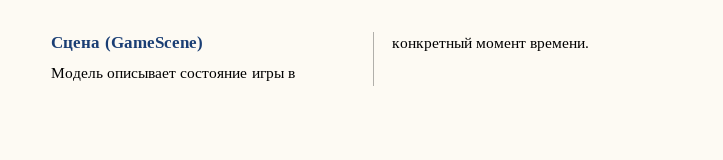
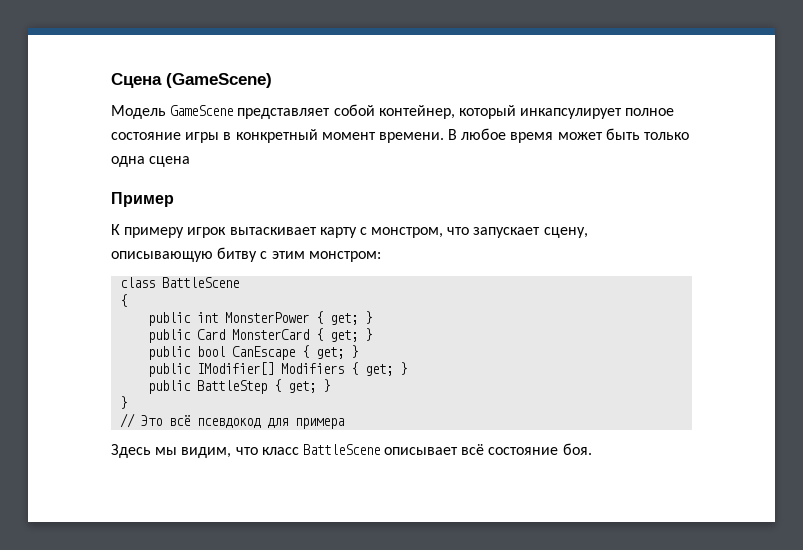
- Модель описывает состояние игры в конкретный момент времени.
+ Модель GameScene представляет собой контейнер, который инкапсулирует полное состояние игры в конкретный момент времени.
+ В любое время может быть только одна сцена
+ Пример
+ К примеру игрок вытаскивает карту с монстром, что запускает сцену, описывающую битву с этим монстром:
+ class BattleScene
+ {
+ public int MonsterPower { get; }
+ public Card MonsterCard { get; }
+ public bool CanEscape { get; }
+ public IModifier[] Modifiers { get; }
+ public BattleStep { get; }
+ }
+ // Это всё псевдокод для примера
+ Здесь мы видим, что класс BattleScene описывает всё состояние боя.

